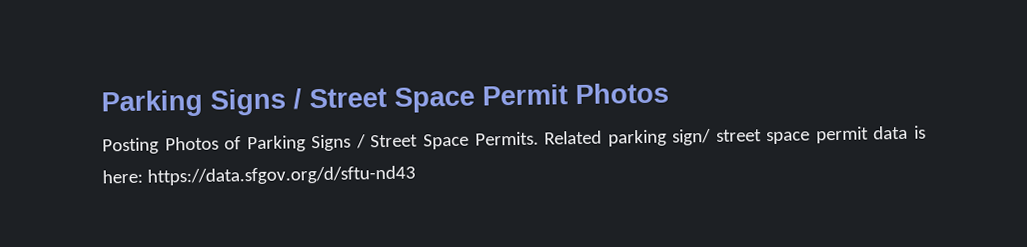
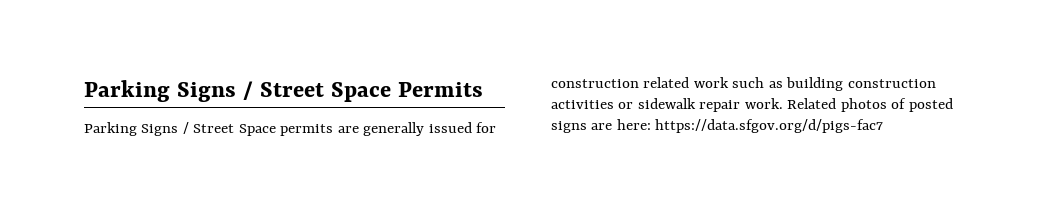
- Parking Signs / Street Space Permit Photos
- Posting Photos of Parking Signs / Street Space Permits. Related parking sign/ street space permit data is here: https://data.sfgov.org/d/sftu-nd43
+ Parking Signs / Street Space Permits
+ Parking Signs / Street Space permits are generally issued for construction related work such as building construction activities or sidewalk repair work. Related photos of posted signs are here: https://data.sfgov.org/d/pigs-fac7

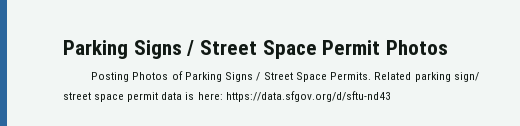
- Parking Signs / Street Space Permits
- Parking Signs / Street Space permits are generally issued for construction related work such as building construction activities or sidewalk repair work. Related photos of posted signs are here: https://data.sfgov.org/d/pigs-fac7
+ Parking Signs / Street Space Permit Photos
+ Posting Photos of Parking Signs / Street Space Permits. Related parking sign/ street space permit data is here: https://data.sfgov.org/d/sftu-nd43

